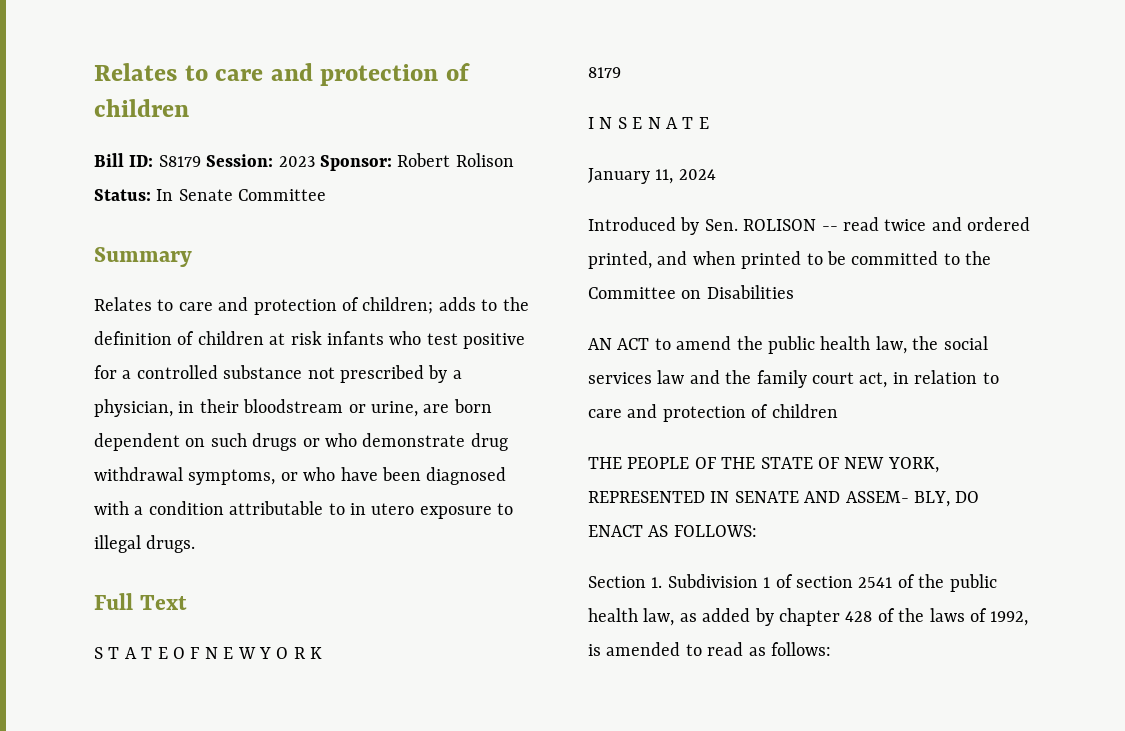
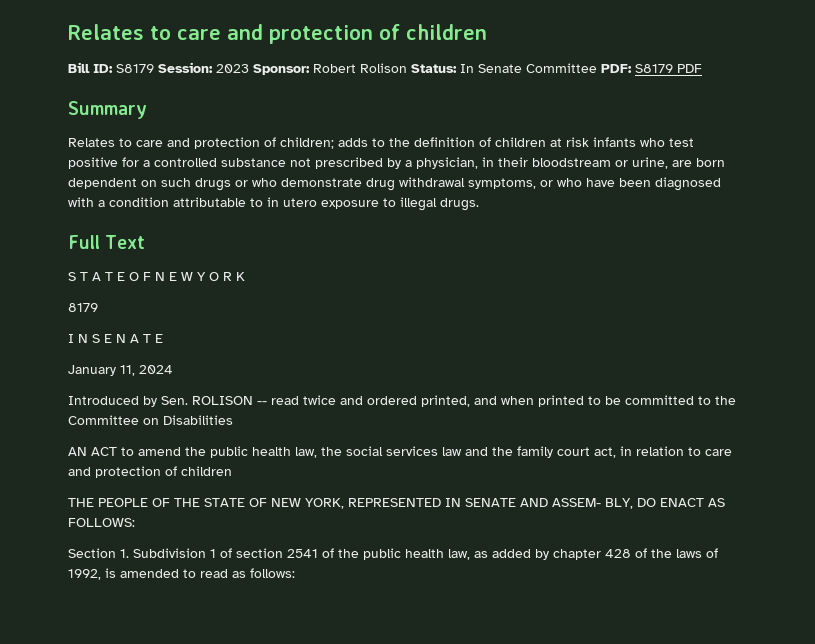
- Bill ID: S8179 Session: 2023 Sponsor: Robert Rolison Status: In Senate Committee
+ Bill ID: S8179 Session: 2023 Sponsor: Robert Rolison Status: In Senate Committee PDF: S8179 PDF

